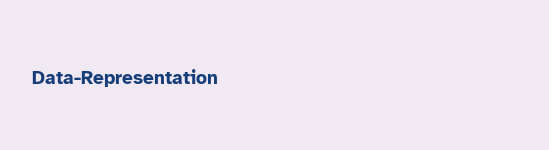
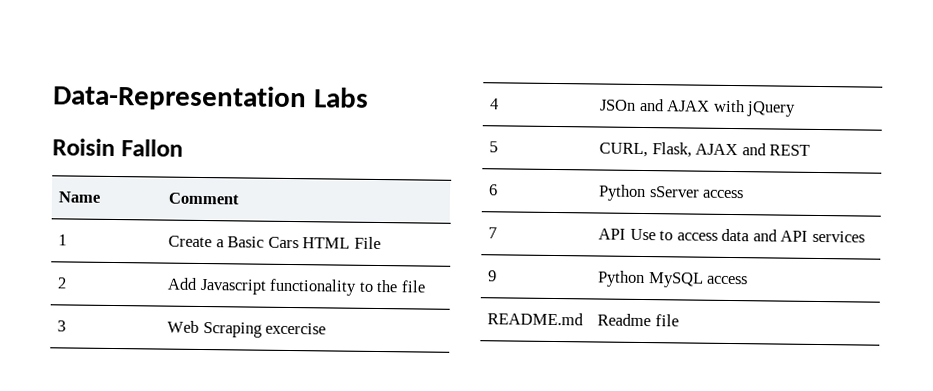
- Data-Representation
+ Data-Representation Labs
+ Roisin Fallon
+ Name | Comment
+ 1 | Create a Basic Cars HTML File
+ 2 | Add Javascript functionality to the file
+ 3 | Web Scraping excercise
+ 4 | JSOn and AJAX with jQuery
+ 5 | CURL, Flask, AJAX and REST
+ 6 | Python sServer access
+ 7 | API Use to access data and API services
+ 9 | Python MySQL access
+ README.md | Readme file

